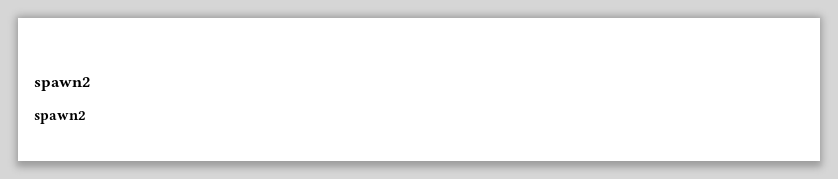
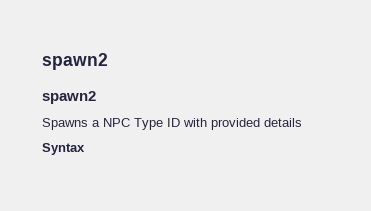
+ Spawns a NPC Type ID with provided details
+ Syntax

